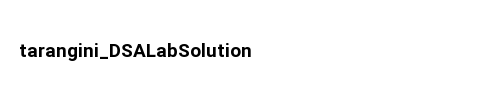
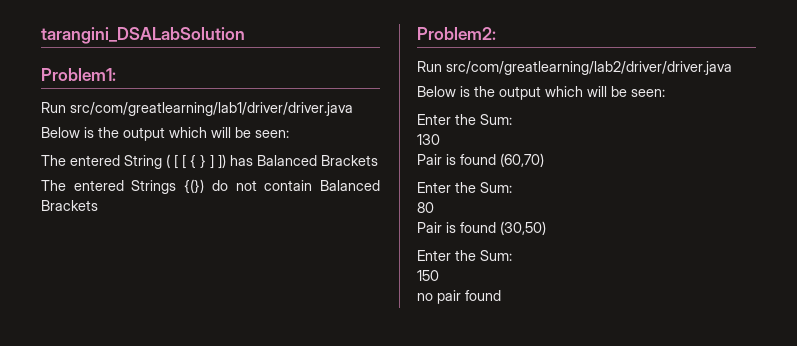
+ Problem1:
+ Run src/com/greatlearning/lab1/driver/driver.java
+ Below is the output which will be seen:
+ The entered String ( [ [ { } ] ]) has Balanced Brackets
+ The entered Strings {(}) do not contain Balanced Brackets
+ Problem2:
+ Run src/com/greatlearning/lab2/driver/driver.java
+ Below is the output which will be seen:
+ Enter the Sum:
+ 130
+ Pair is found (60,70)
+ Enter the Sum:
+ 80
+ Pair is found (30,50)
+ Enter the Sum:
+ 150
+ no pair found

